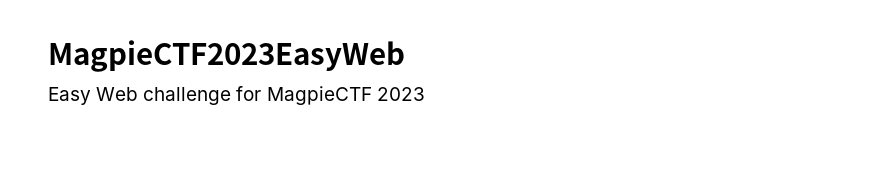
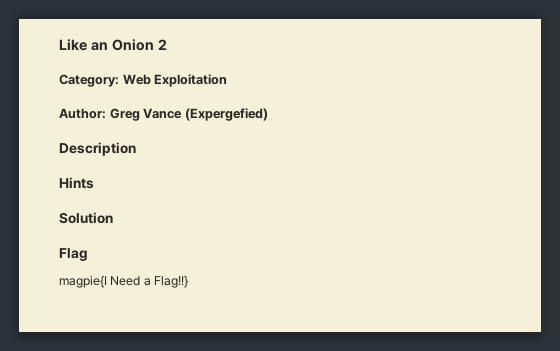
- MagpieCTF2023EasyWeb
- Easy Web challenge for MagpieCTF 2023
+ Like an Onion 2
+ Category: Web Exploitation
+ Author: Greg Vance (Expergefied)
+ Description
+ Hints
+ Solution
+ Flag
+ magpie{I Need a Flag!!}

